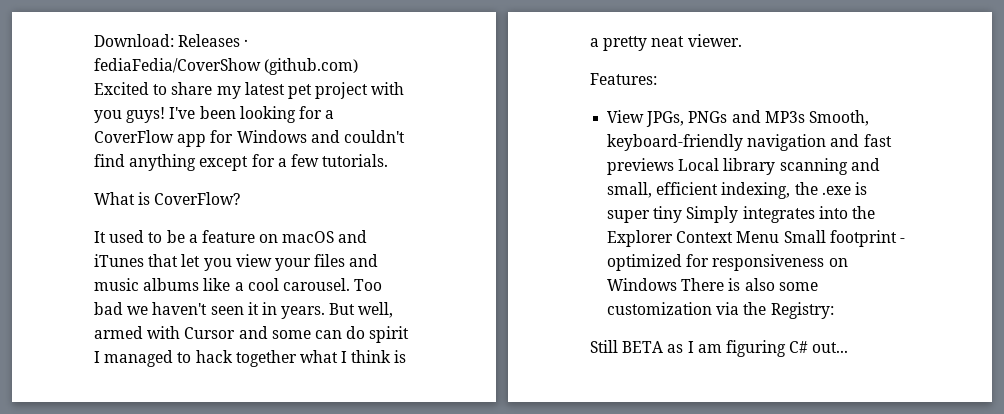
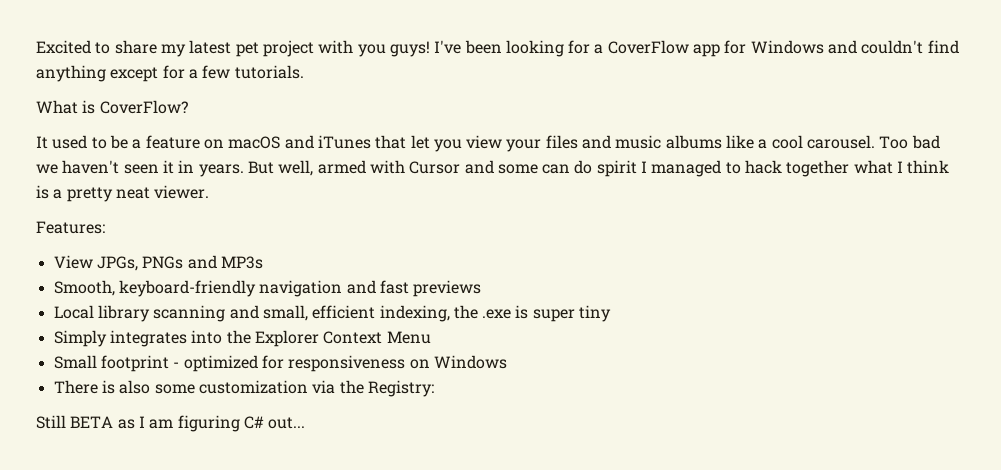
- Download: Releases · fediaFedia/CoverShow (github.com) Excited to share my latest pet project with you guys!
+ Excited to share my latest pet project with you guys!
- View JPGs, PNGs and MP3s Smooth, keyboard-friendly navigation and fast previews Local library scanning and small, efficient indexing, the .exe is super tiny Simply integrates into the Explorer Context Menu Small footprint - optimized for responsiveness on Windows There is also some customization via the Registry:
+ View JPGs, PNGs and MP3s
+ Smooth, keyboard-friendly navigation and fast previews
+ Local library scanning and small, efficient indexing, the .exe is super tiny
+ Simply integrates into the Explorer Context Menu
+ Small footprint - optimized for responsiveness on Windows
+ There is also some customization via the Registry:

